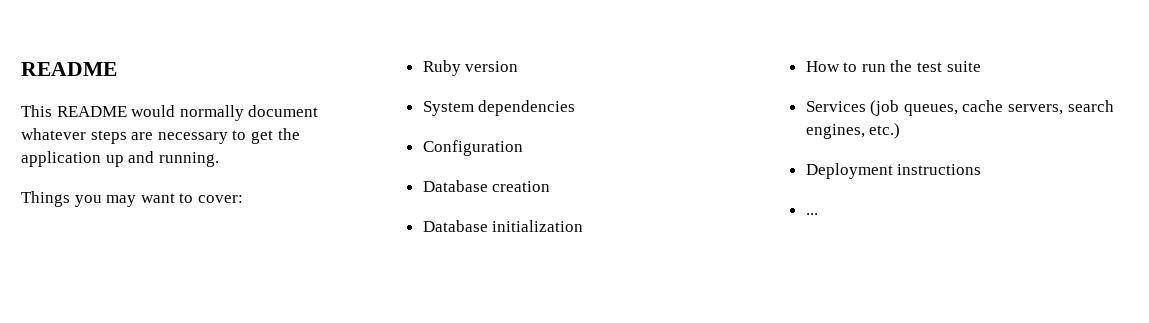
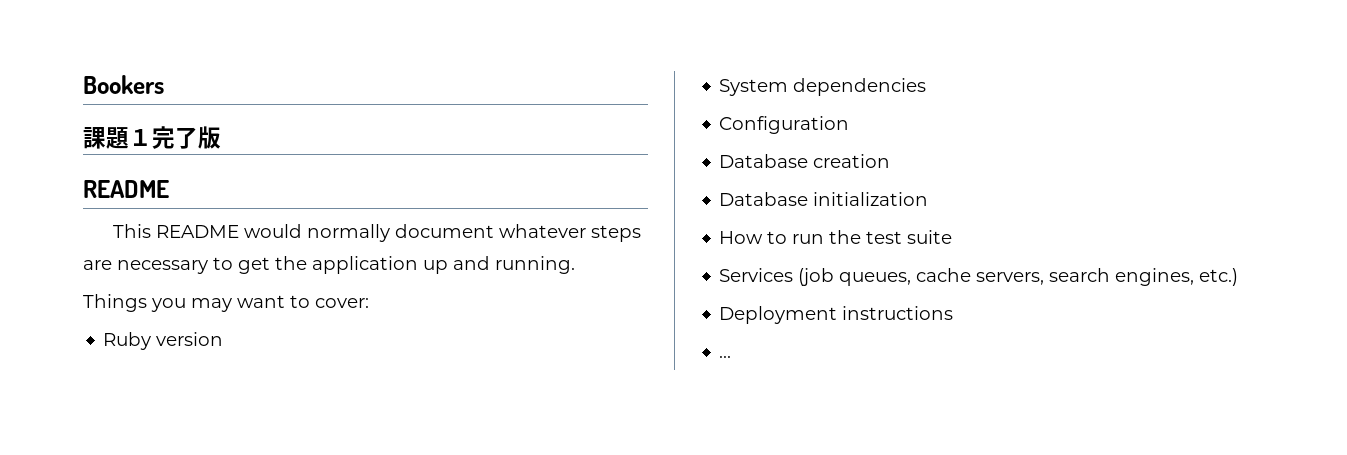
+ Bookers
+ 課題１完了版

